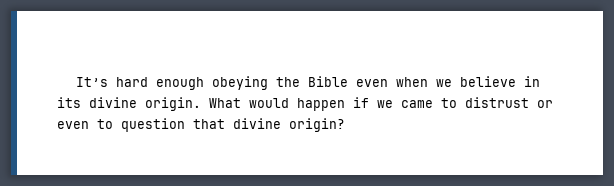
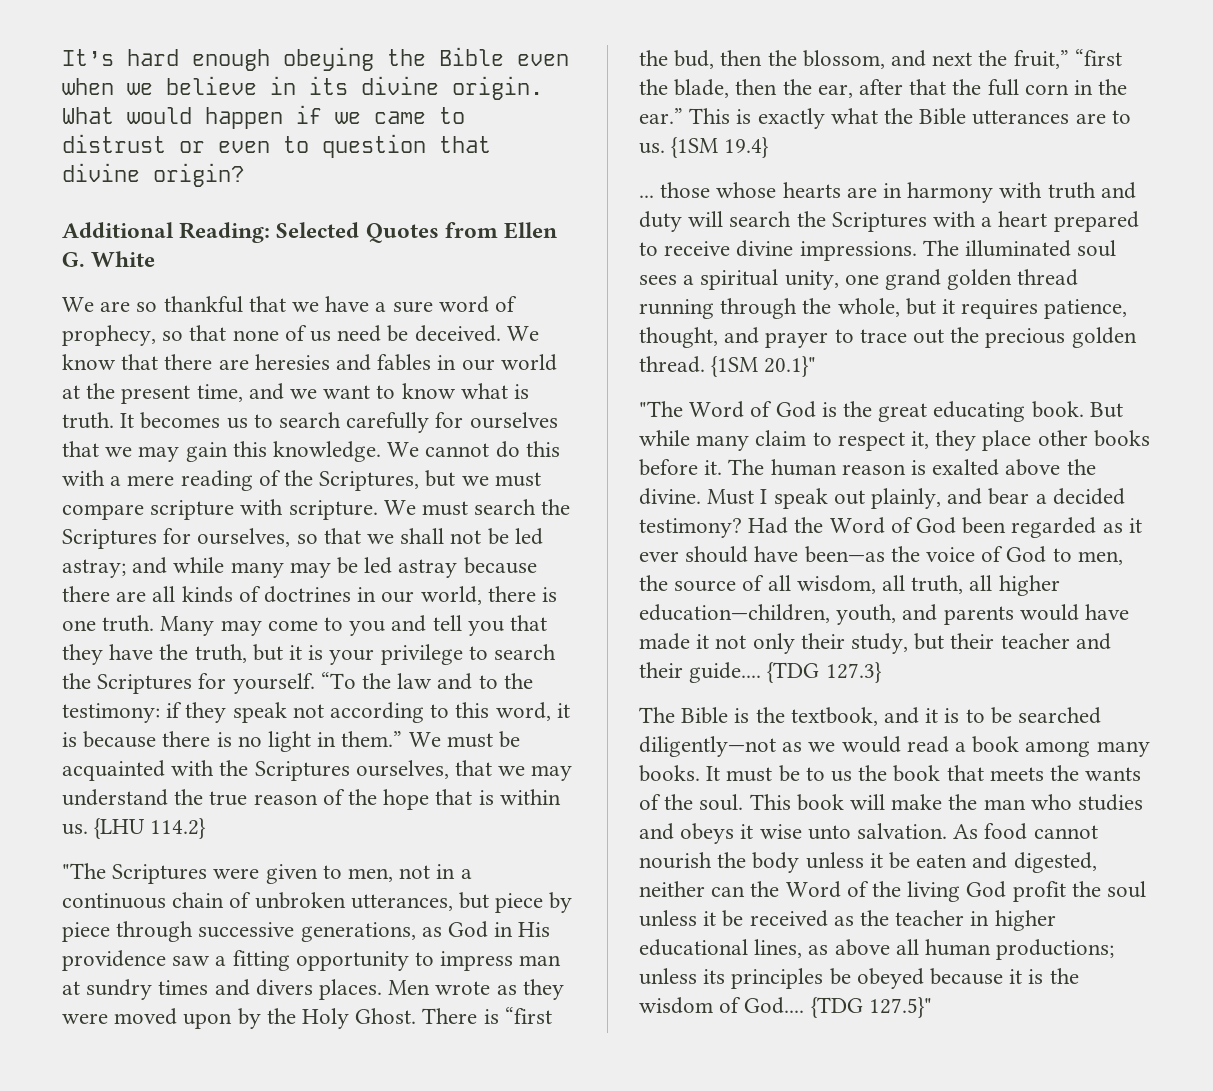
+ Additional Reading: Selected Quotes from Ellen G. White
+ We are so thankful that we have a sure word of prophecy, so that none of us need be deceived. We know that there are heresies and fables in our world at the present time, and we want to know what is truth. It becomes us to search carefully for ourselves that we may gain this knowledge. We cannot do this with a mere reading of the Scriptures, but we must compare scripture with scripture. We must search the Scriptures for ourselves, so that we shall not be led astray; and while many may be led astray because there are all kinds of doctrines in our world, there is one truth. Many may come to you and tell you that they have the truth, but it is your privilege to search the Scriptures for yourself. “To the law and to the testimony: if they speak not according to this word, it is because there is no light in them.” We must be acquainted with the Scriptures ourselves, that we may understand the true reason of the hope that is within us. {LHU 114.2}
+ "The Scriptures were given to men, not in a continuous chain of unbroken utterances, but piece by piece through successive generations, as God in His providence saw a fitting opportunity to impress man at sundry times and divers places. Men wrote as they were moved upon by the Holy Ghost. There is “first the bud, then the blossom, and next the fruit,” “first the blade, then the ear, after that the full corn in the ear.” This is exactly what the Bible utterances are to us. {1SM 19.4}
+ ... those whose hearts are in harmony with truth and duty will search the Scriptures with a heart prepared to receive divine impressions. The illuminated soul sees a spiritual unity, one grand golden thread running through the whole, but it requires patience, thought, and prayer to trace out the precious golden thread. {1SM 20.1}"
+ "The Word of God is the great educating book. But while many claim to respect it, they place other books before it. The human reason is exalted above the divine. Must I speak out plainly, and bear a decided testimony? Had the Word of God been regarded as it ever should have been—as the voice of God to men, the source of all wisdom, all truth, all higher education—children, youth, and parents would have made it not only their study, but their teacher and their guide.... {TDG 127.3}
+ The Bible is the textbook, and it is to be searched diligently—not as we would read a book among many books. It must be to us the book that meets the wants of the soul. This book will make the man who studies and obeys it wise unto salvation. As food cannot nourish the body unless it be eaten and digested, neither can the Word of the living God profit the soul unless it be received as the teacher in higher educational lines, as above all human productions; unless its principles be obeyed because it is the wisdom of God.... {TDG 127.5}"

